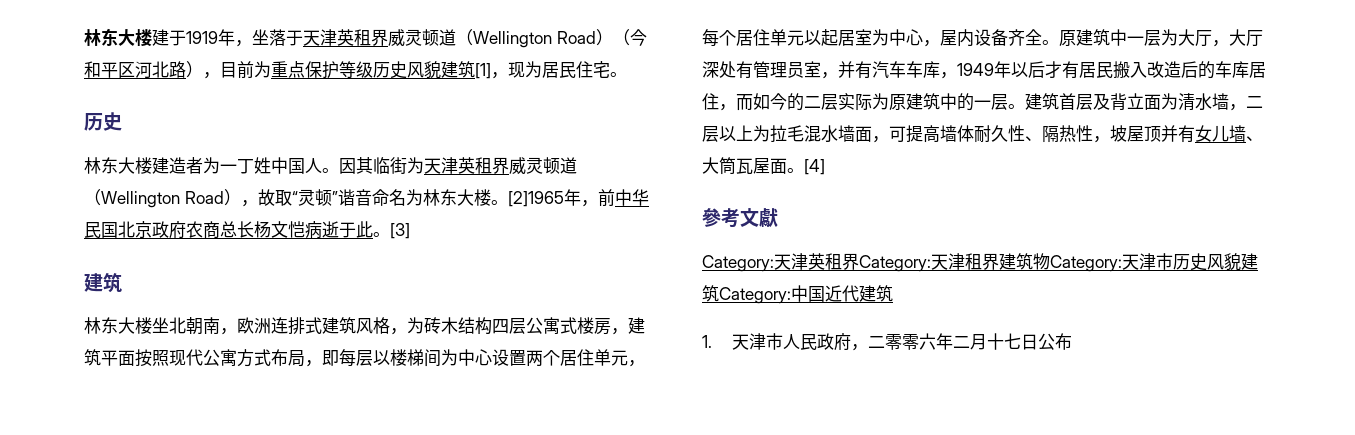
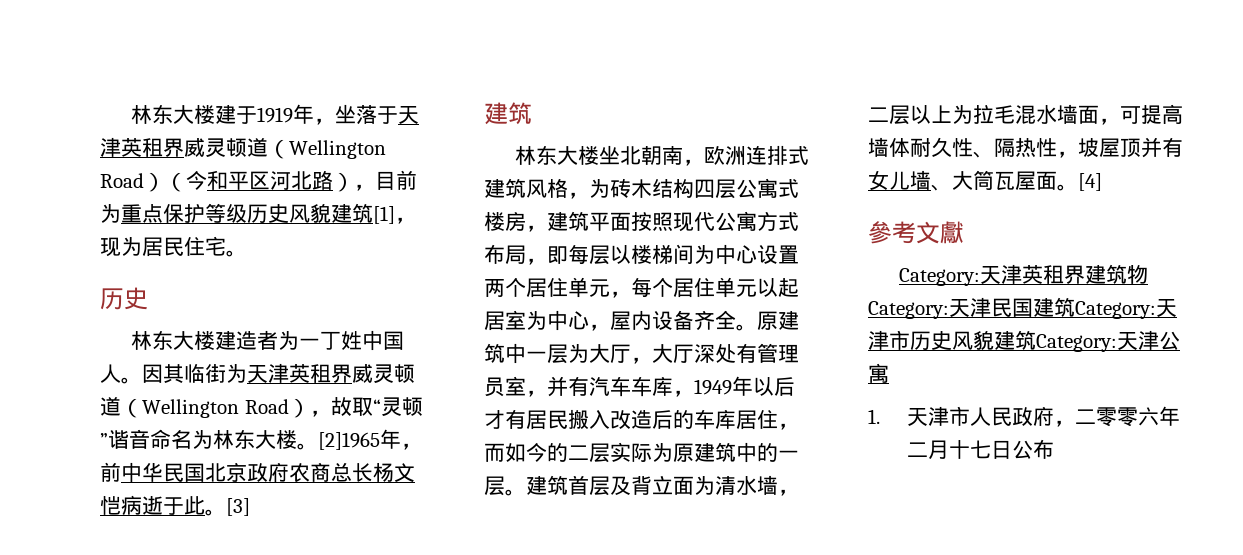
- Category:天津英租界Category:天津租界建筑物Category:天津市历史风貌建筑Category:中国近代建筑
+ Category:天津英租界建筑物Category:天津民国建筑Category:天津市历史风貌建筑Category:天津公寓

